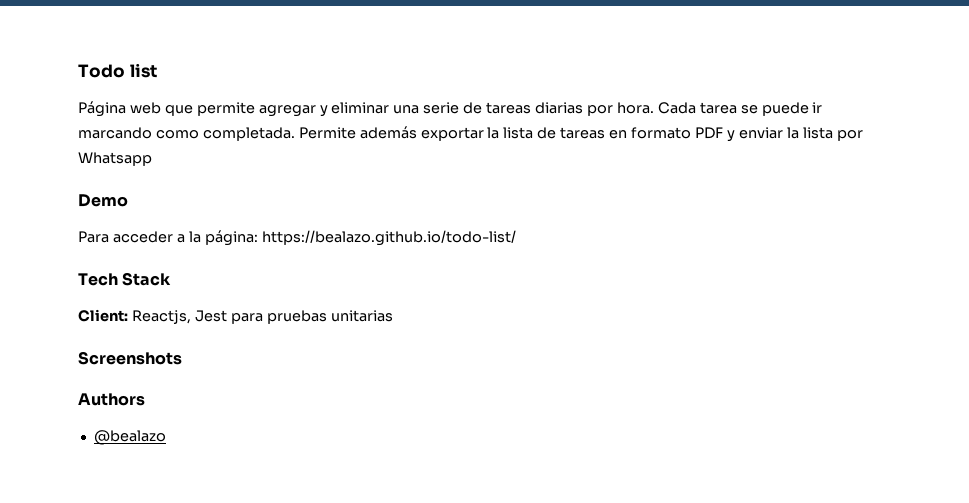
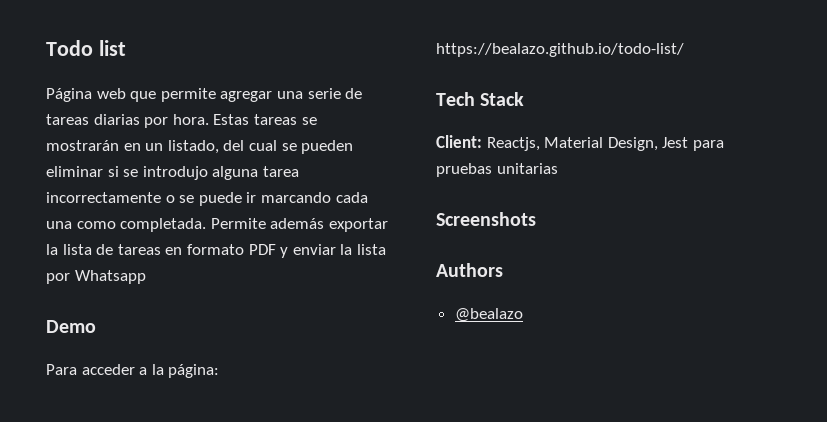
- Página web que permite agregar y eliminar una serie de tareas diarias por hora.
+ Página web que permite agregar una serie de tareas diarias por hora.
- Cada tarea se puede ir marcando como completada.
+ Estas tareas se mostrarán en un listado, del cual se pueden eliminar si se introdujo alguna tarea incorrectamente o se puede ir marcando cada una como completada.
- Client: Reactjs, Jest para pruebas unitarias
+ Client: Reactjs, Material Design, Jest para pruebas unitarias

